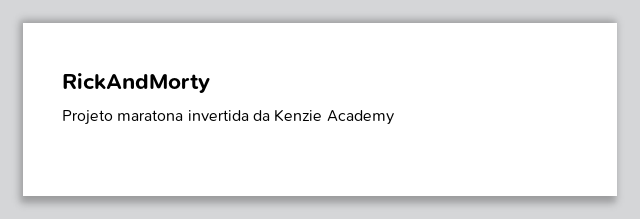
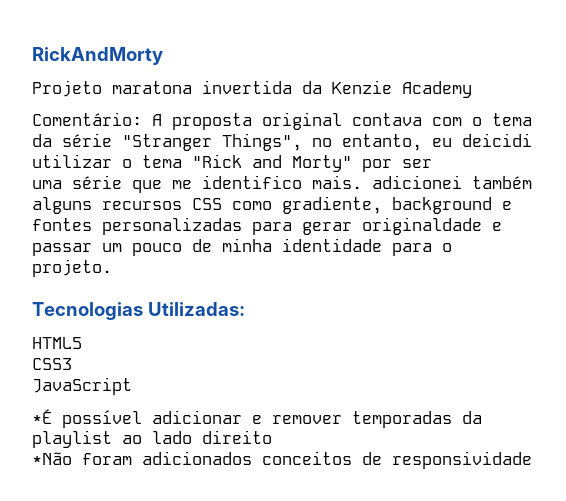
+ Comentário: A proposta original contava com o tema da série "Stranger Things", no entanto, eu deicidi utilizar o tema "Rick and Morty" por ser
+ uma série que me identifico mais. adicionei também alguns recursos CSS como gradiente, background e fontes personalizadas para gerar originaldade e passar um pouco de minha identidade para o projeto.
+ Tecnologias Utilizadas:
+ HTML5
+ CSS3
+ JavaScript
+ *É possível adicionar e remover temporadas da playlist ao lado direito
+ *Não foram adicionados conceitos de responsividade

